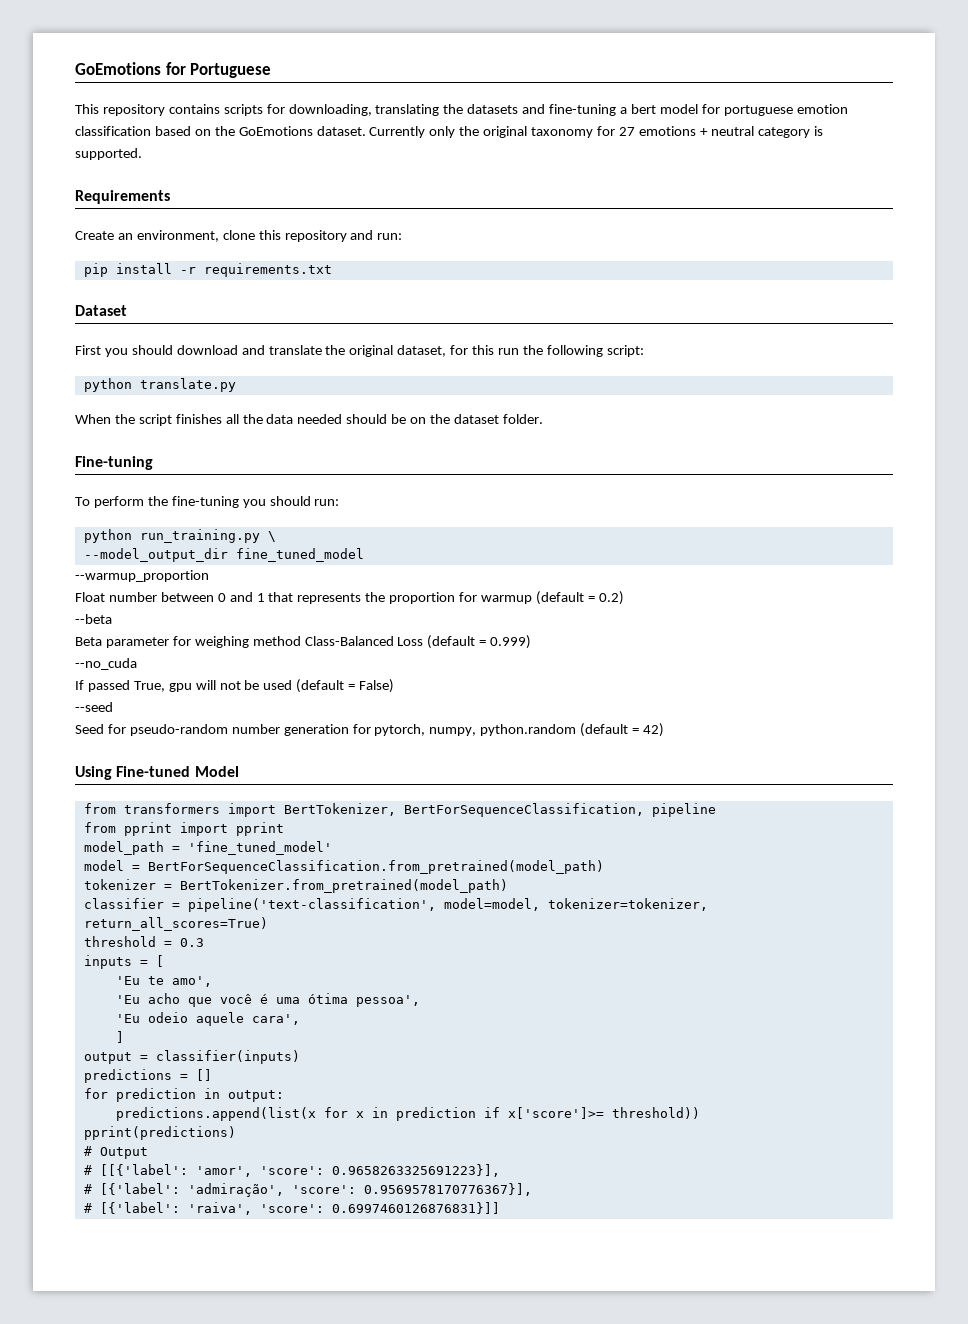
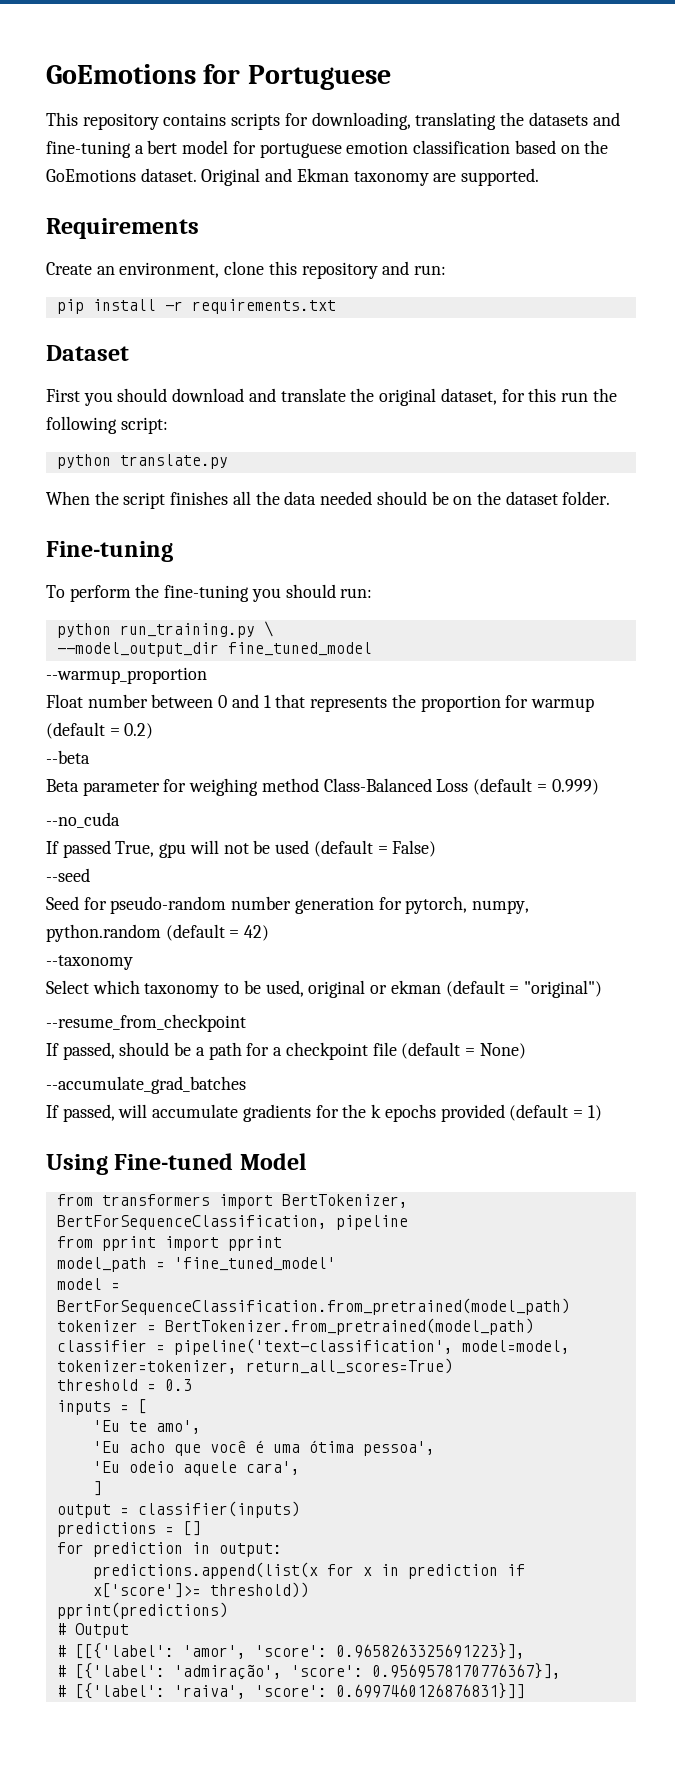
- Currently only the original taxonomy for 27 emotions + neutral category is supported.
+ Original and Ekman taxonomy are supported.
+ --taxonomy
+ Select which taxonomy to be used, original or ekman (default = "original")
+ --resume_from_checkpoint
+ If passed, should be a path for a checkpoint file (default = None)
+ --accumulate_grad_batches
+ If passed, will accumulate gradients for the k epochs provided (default = 1)

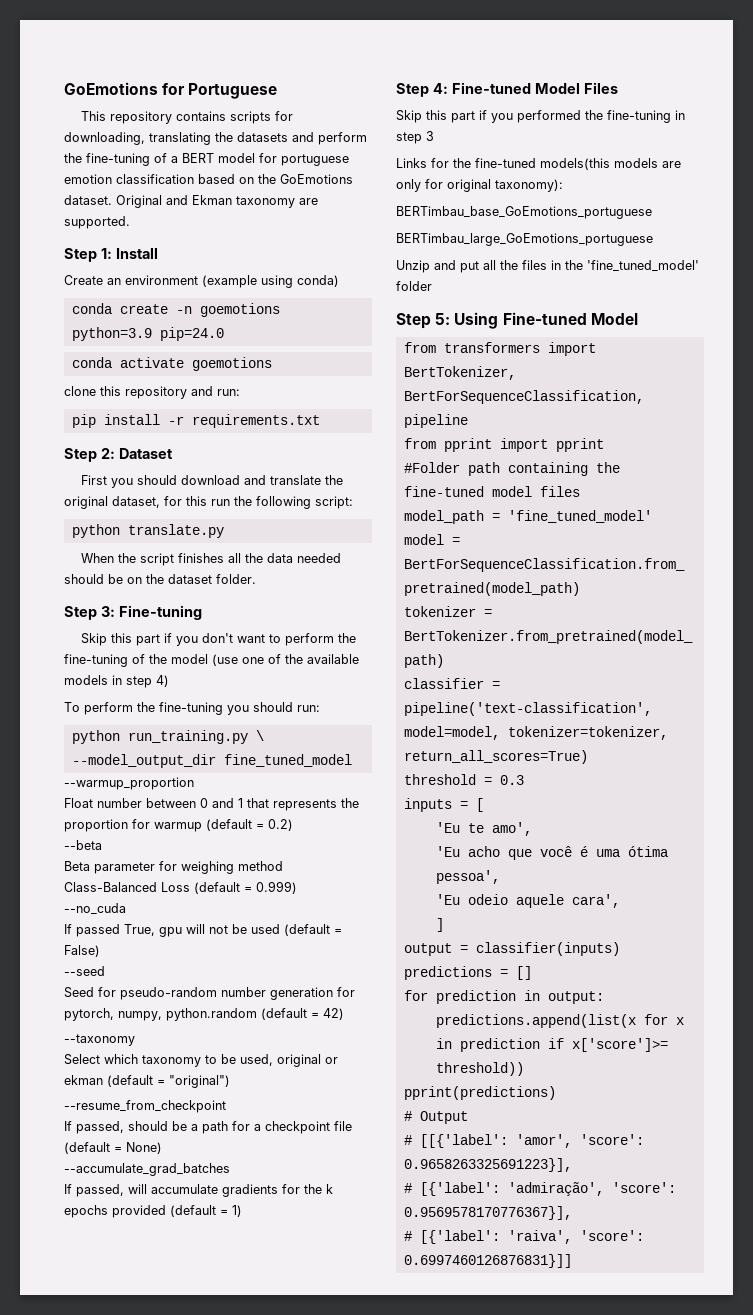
- This repository contains scripts for downloading, translating the datasets and fine-tuning a bert model for portuguese emotion classification based on the GoEmotions dataset.
+ This repository contains scripts for downloading, translating the datasets and perform the fine-tuning of a BERT model for portuguese emotion classification based on the GoEmotions dataset.
- Requirements
+ Step 1: Install
- Create an environment, clone this repository and run:
+ Create an environment (example using conda)
+ conda create -n goemotions python=3.9 pip=24.0
+ conda activate goemotions
+ clone this repository and run:
- Dataset
+ Step 2: Dataset
- Fine-tuning
+ Step 3: Fine-tuning
+ Skip this part if you don't want to perform the fine-tuning of the model (use one of the available models in step 4)
- Using Fine-tuned Model
+ Step 4: Fine-tuned Model Files
+ Skip this part if you performed the fine-tuning in step 3
+ Links for the fine-tuned models(this models are only for original taxonomy):
+ BERTimbau_base_GoEmotions_portuguese
+ BERTimbau_large_GoEmotions_portuguese
+ Unzip and put all the files in the 'fine_tuned_model' folder
+ Step 5: Using Fine-tuned Model
+ #Folder path containing the fine-tuned model files

